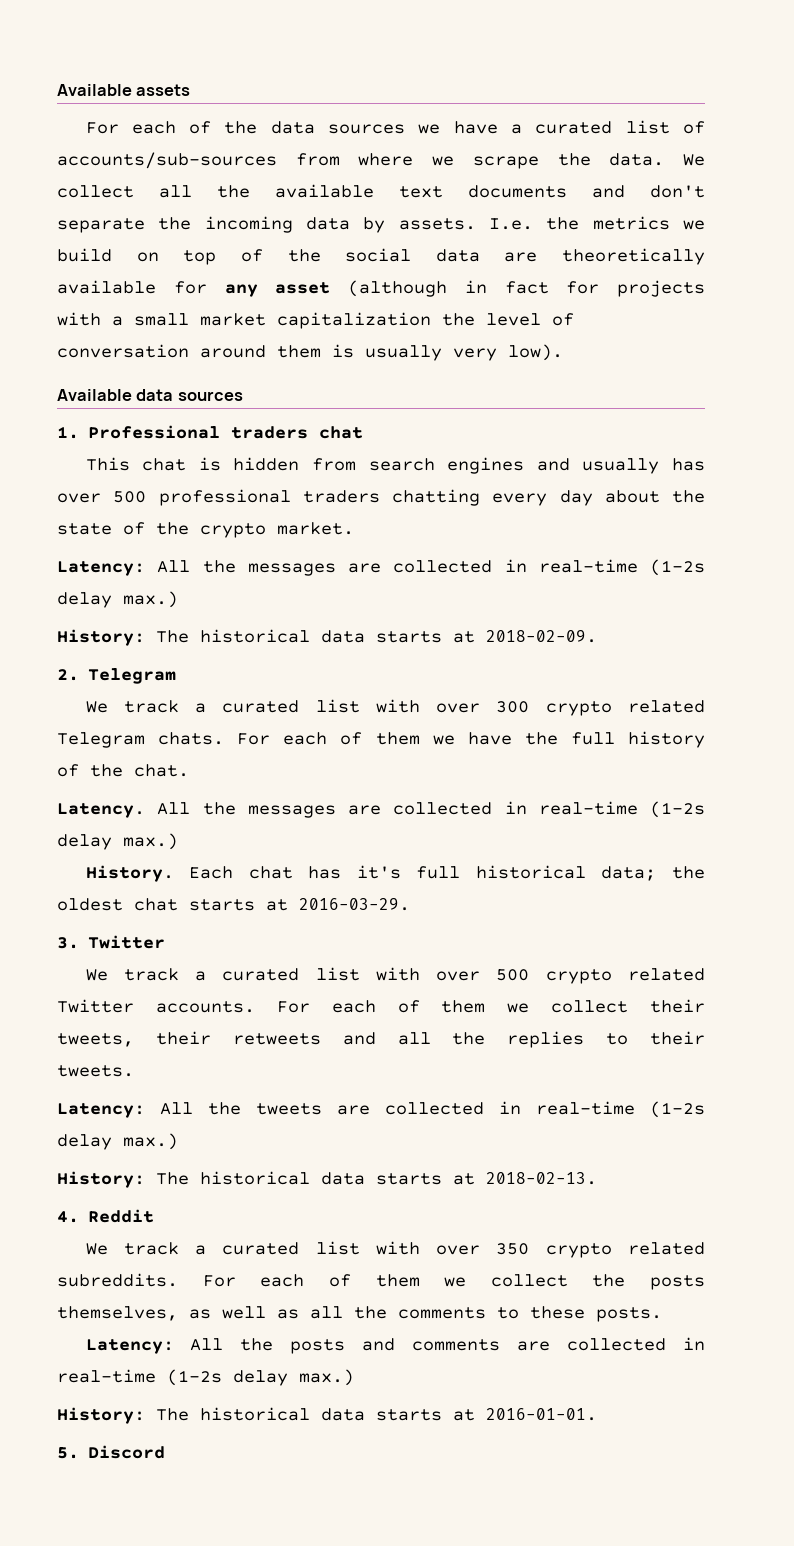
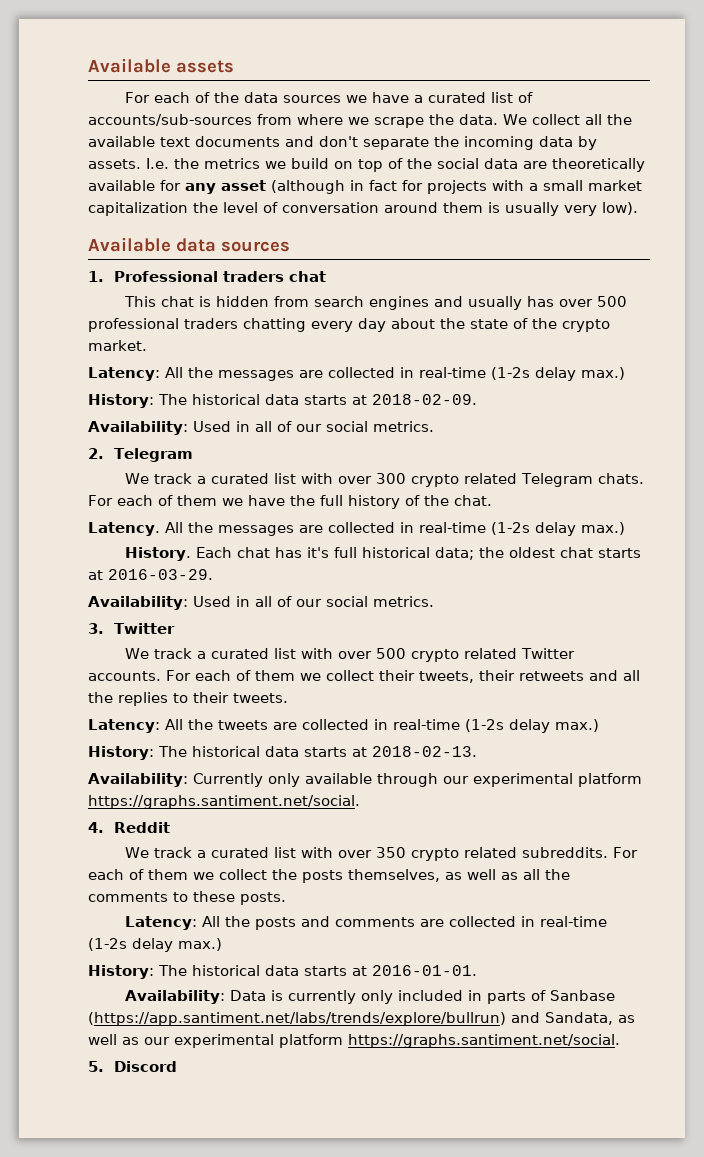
  History: The historical data starts at 2018-02-09.
+ Availability: Used in all of our social metrics.
  Each chat has it's full historical data; the oldest chat starts at 2016-03-29.
+ Availability: Used in all of our social metrics.
+ Availability: Currently only available through our experimental platform https://graphs.santiment.net/social.
+ Availability: Data is currently only included in parts of Sanbase (https://app.santiment.net/labs/trends/explore/bullrun) and Sandata, as well as our experimental platform https://graphs.santiment.net/social.

